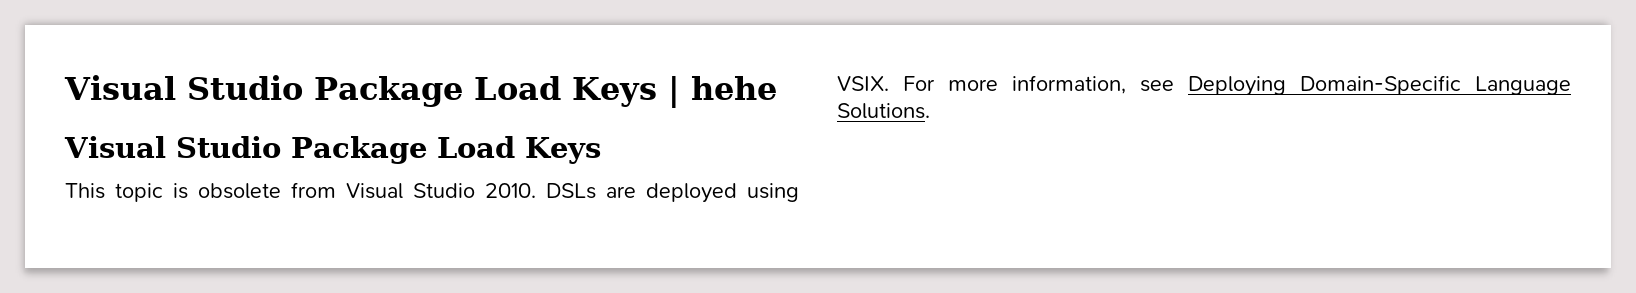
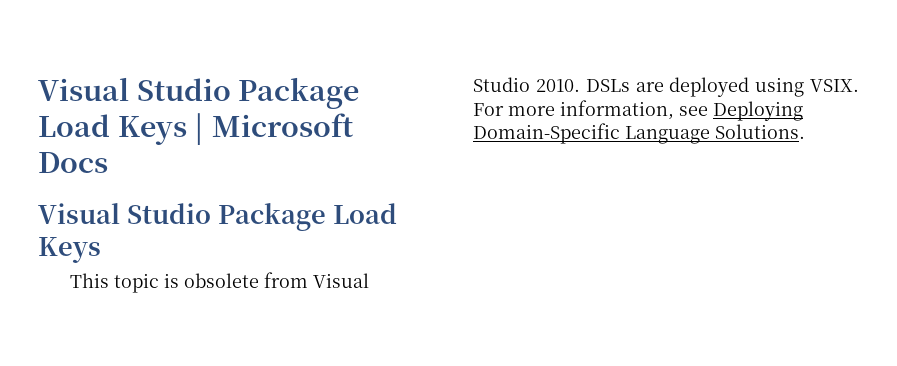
- Visual Studio Package Load Keys | hehe
+ Visual Studio Package Load Keys | Microsoft Docs

